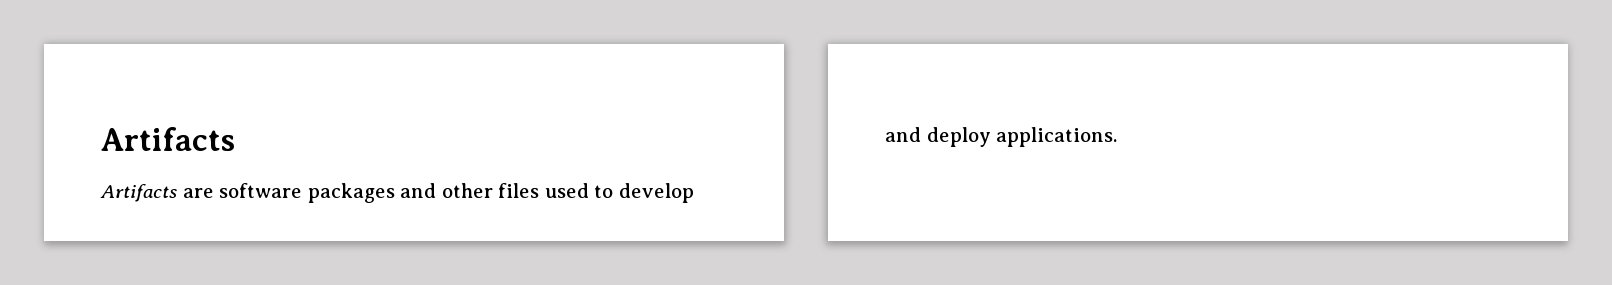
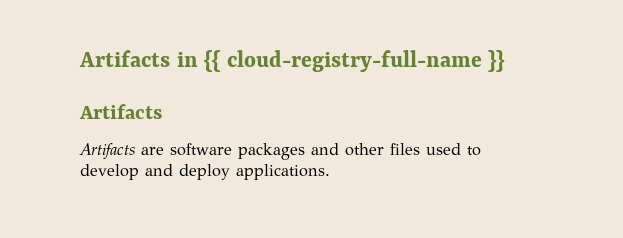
+ Artifacts in {{ cloud-registry-full-name }}

